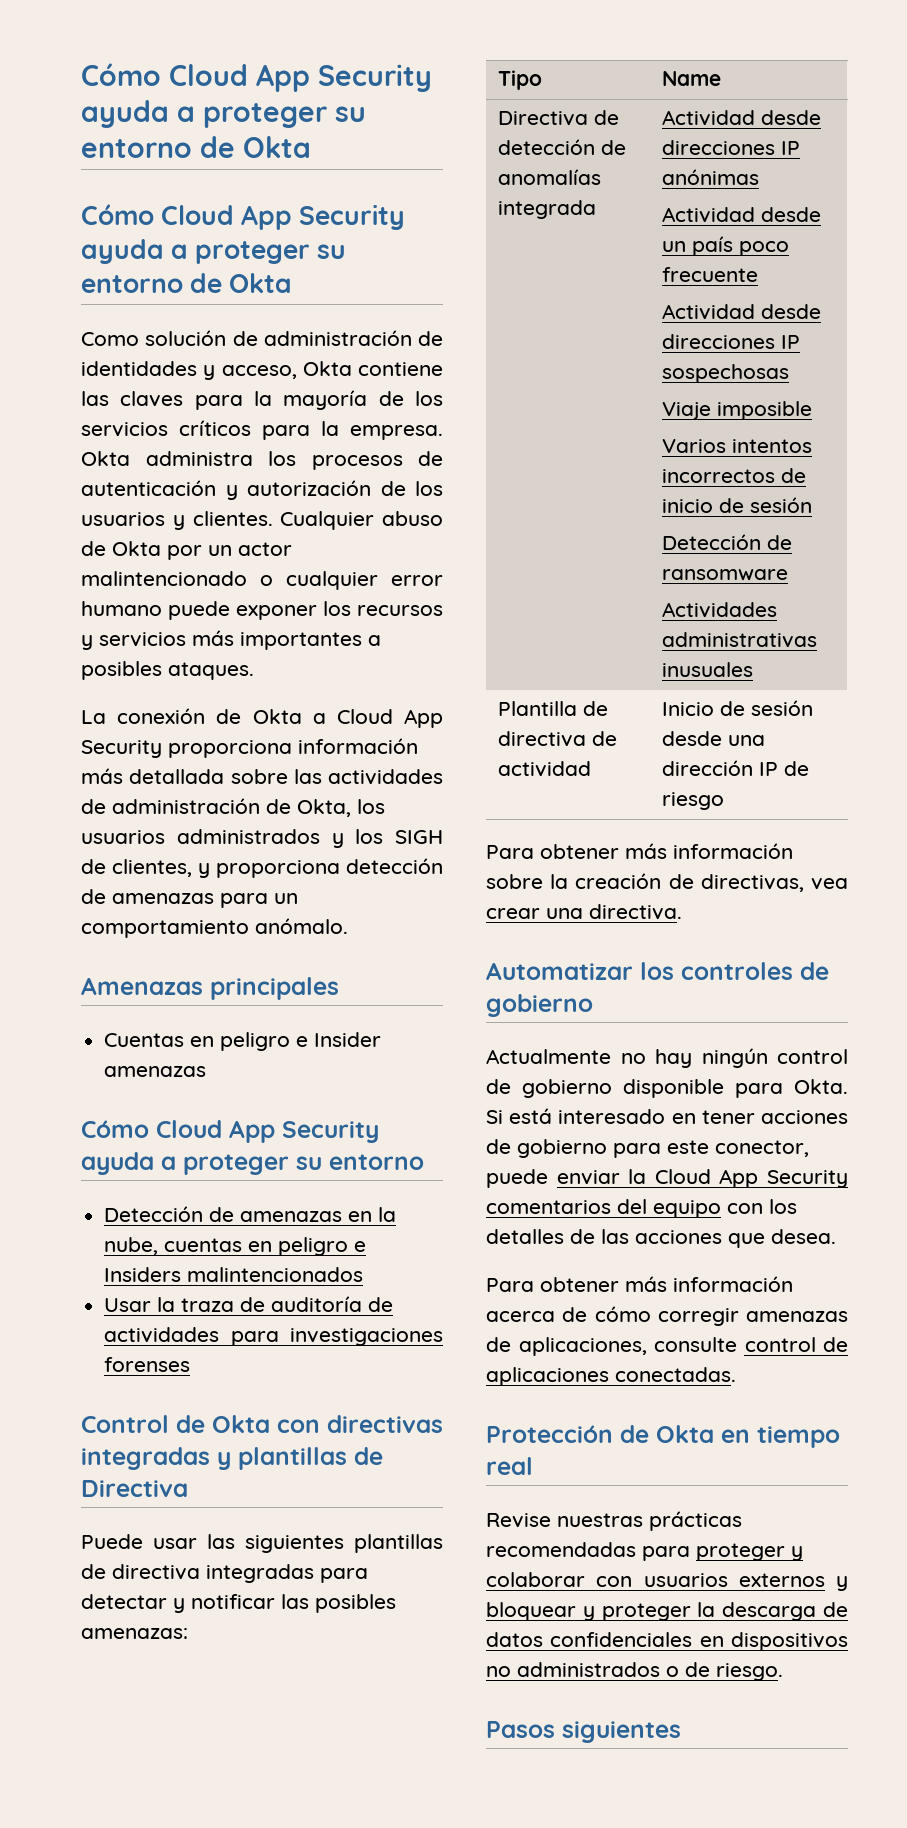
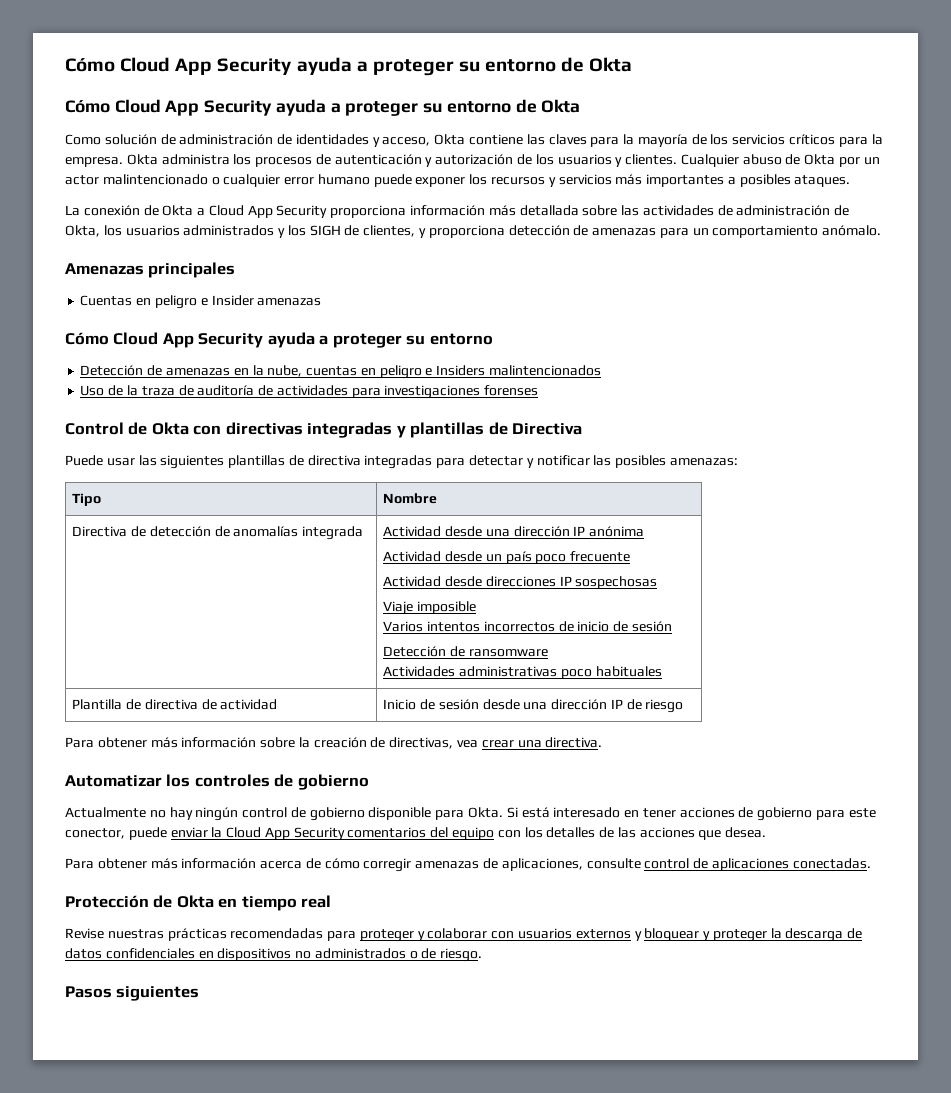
- Usar la traza de auditoría de actividades para investigaciones forenses
+ Uso de la traza de auditoría de actividades para investigaciones forenses
- Tipo | Name
+ Tipo | Nombre
- Directiva de detección de anomalías integrada | Actividad desde direcciones IP anónimas
+ Directiva de detección de anomalías integrada | Actividad desde una dirección IP anónima
  Actividad desde un país poco frecuente
  Actividad desde direcciones IP sospechosas
  Viaje imposible
  Varios intentos incorrectos de inicio de sesión
  Detección de ransomware
- Actividades administrativas inusuales
+ Actividades administrativas poco habituales

